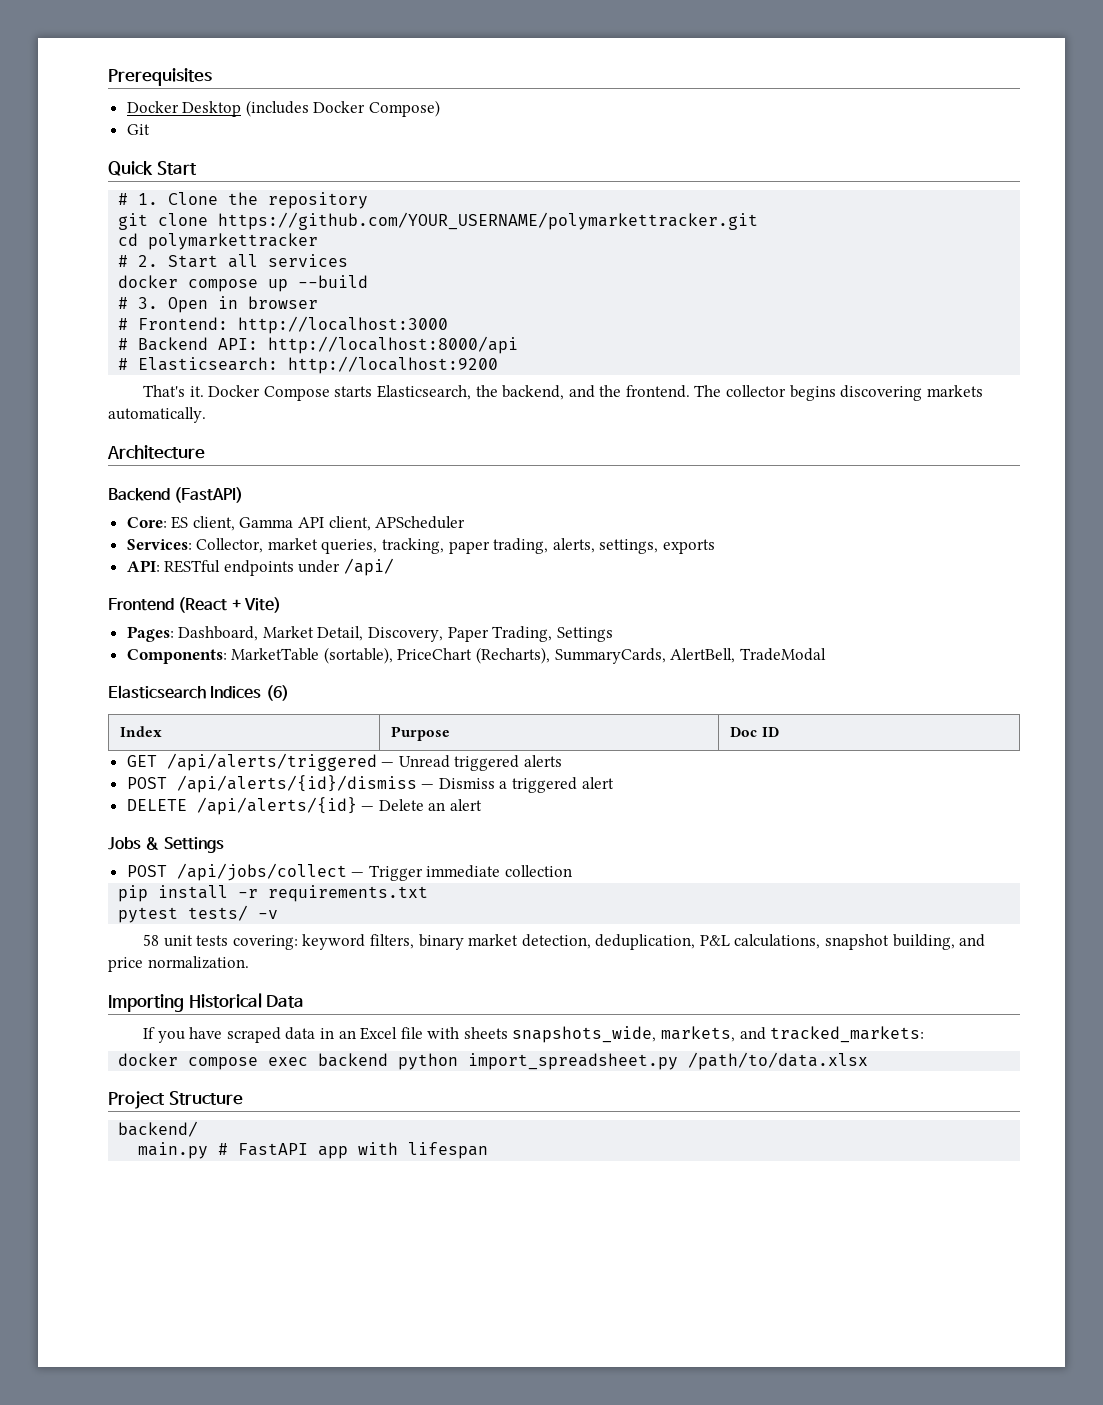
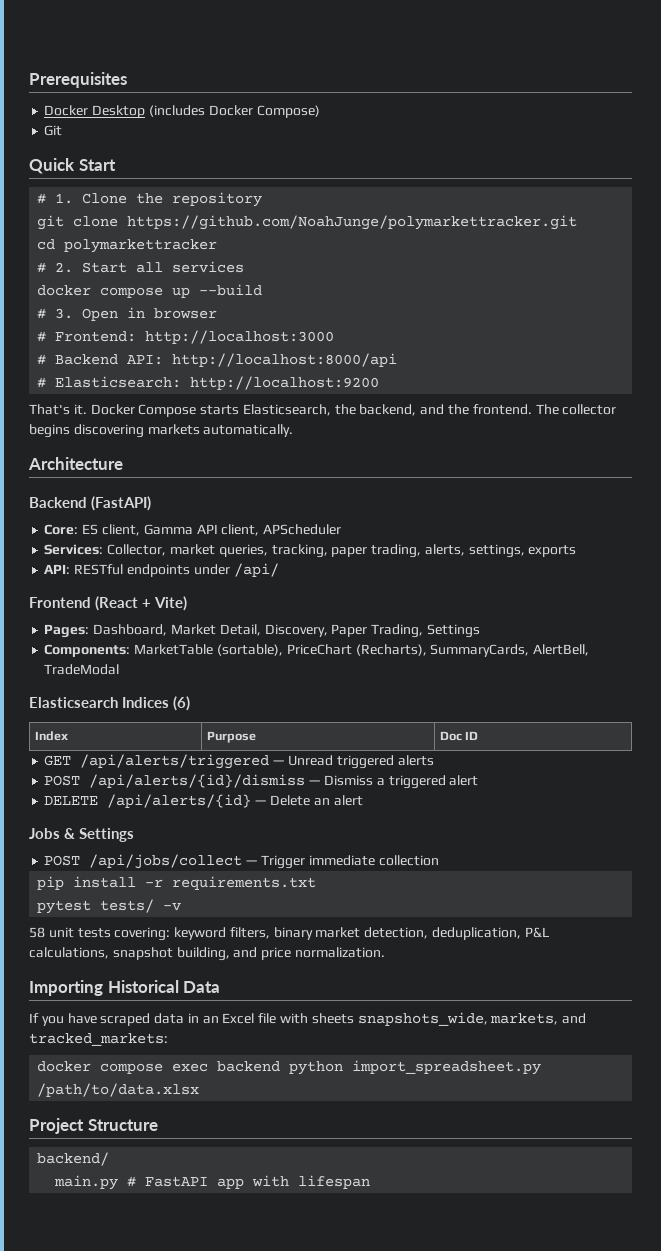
- git clone https://github.com/YOUR_USERNAME/polymarkettracker.git
+ git clone https://github.com/NoahJunge/polymarkettracker.git

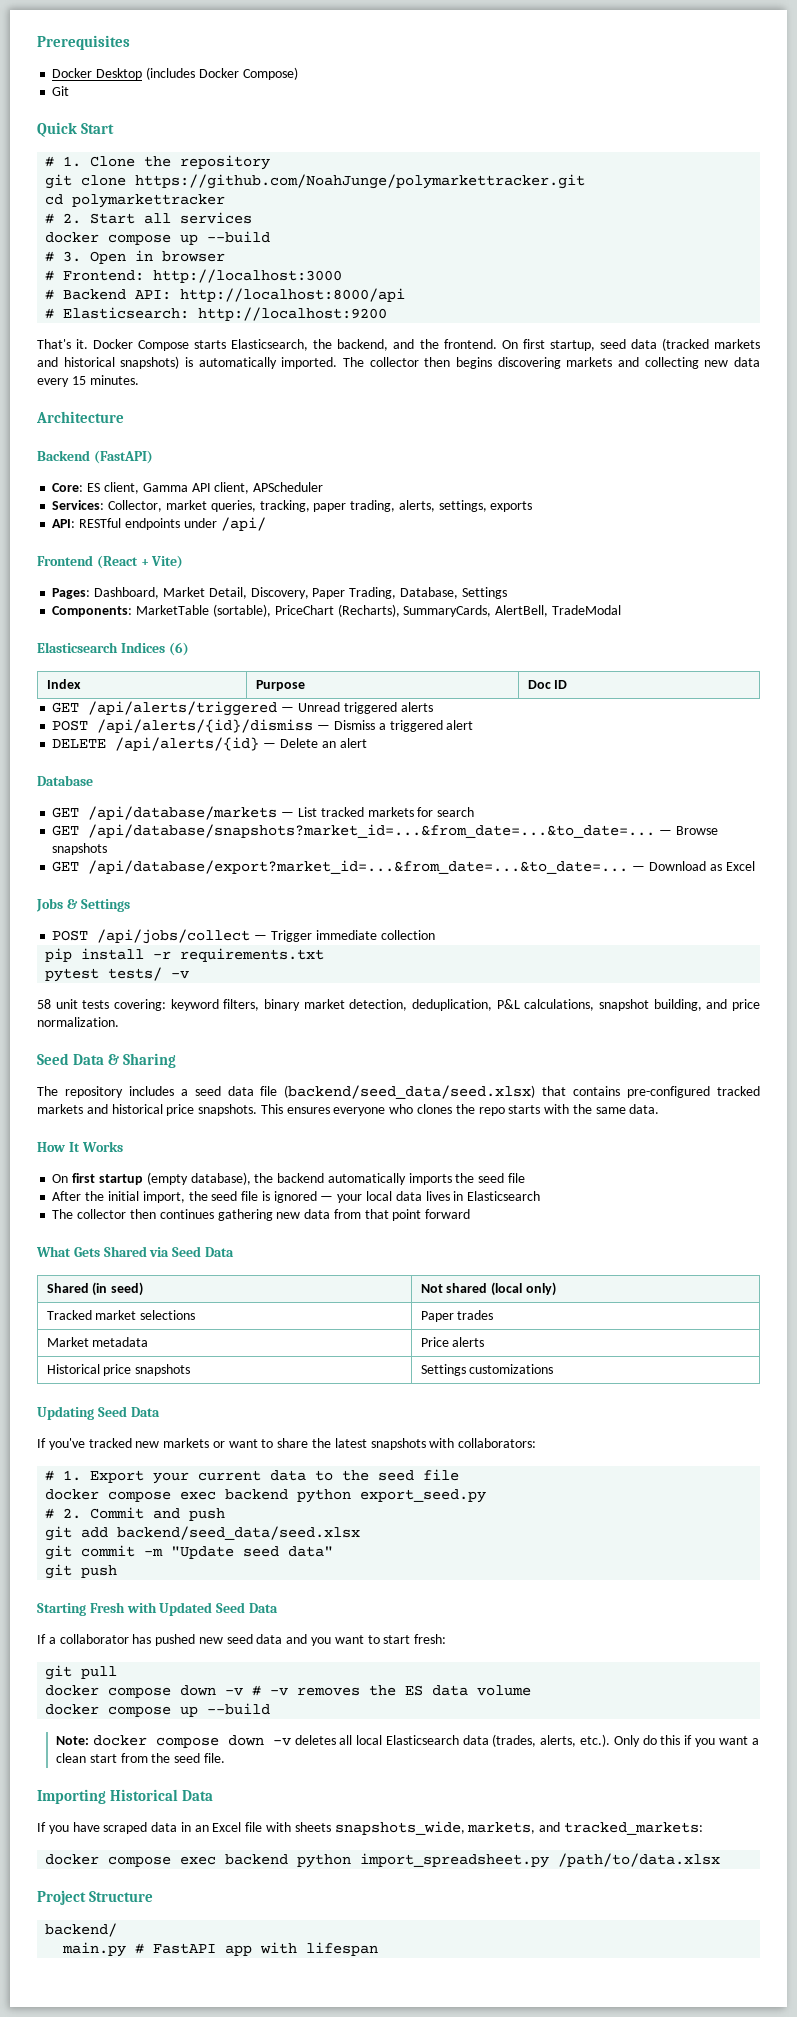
- The collector begins discovering markets automatically.
+ On first startup, seed data (tracked markets and historical snapshots) is automatically imported. The collector then begins discovering markets and collecting new data every 15 minutes.
- Pages: Dashboard, Market Detail, Discovery, Paper Trading, Settings
+ Pages: Dashboard, Market Detail, Discovery, Paper Trading, Database, Settings
+ Database
+ GET /api/database/markets — List tracked markets for search
+ GET /api/database/snapshots?market_id=...&from_date=...&to_date=... — Browse snapshots
+ GET /api/database/export?market_id=...&from_date=...&to_date=... — Download as Excel
+ Seed Data & Sharing
+ The repository includes a seed data file (backend/seed_data/seed.xlsx) that contains pre-configured tracked markets and historical price snapshots. This ensures everyone who clones the repo starts with the same data.
+ How It Works
+ On first startup (empty database), the backend automatically imports the seed file
+ After the initial import, the seed file is ignored — your local data lives in Elasticsearch
+ The collector then continues gathering new data from that point forward
+ What Gets Shared via Seed Data
+ Shared (in seed) | Not shared (local only)
+ Tracked market selections | Paper trades
+ Market metadata | Price alerts
+ Historical price snapshots | Settings customizations
+ Updating Seed Data
+ If you've tracked new markets or want to share the latest snapshots with collaborators:
+ # 1. Export your current data to the seed file
+ docker compose exec backend python export_seed.py
+ # 2. Commit and push
+ git add backend/seed_data/seed.xlsx
+ git commit -m "Update seed data"
+ git push
+ Starting Fresh with Updated Seed Data
+ If a collaborator has pushed new seed data and you want to start fresh:
+ git pull
+ docker compose down -v # -v removes the ES data volume
+ docker compose up --build
+ Note: docker compose down -v deletes all local Elasticsearch data (trades, alerts, etc.). Only do this if you want a clean start from the seed file.

